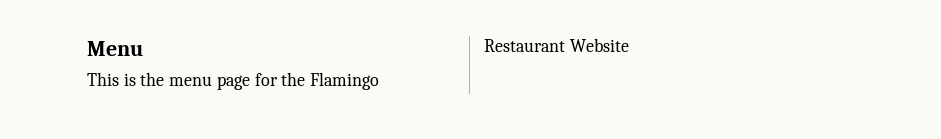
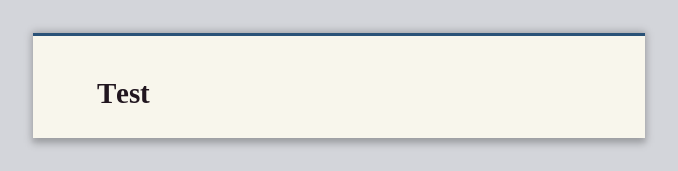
- Menu
- This is the menu page for the Flamingo Restaurant Website
+ Test

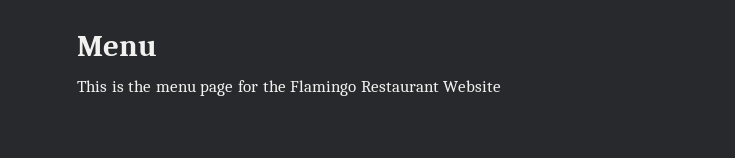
- Test
+ Menu
+ This is the menu page for the Flamingo Restaurant Website

